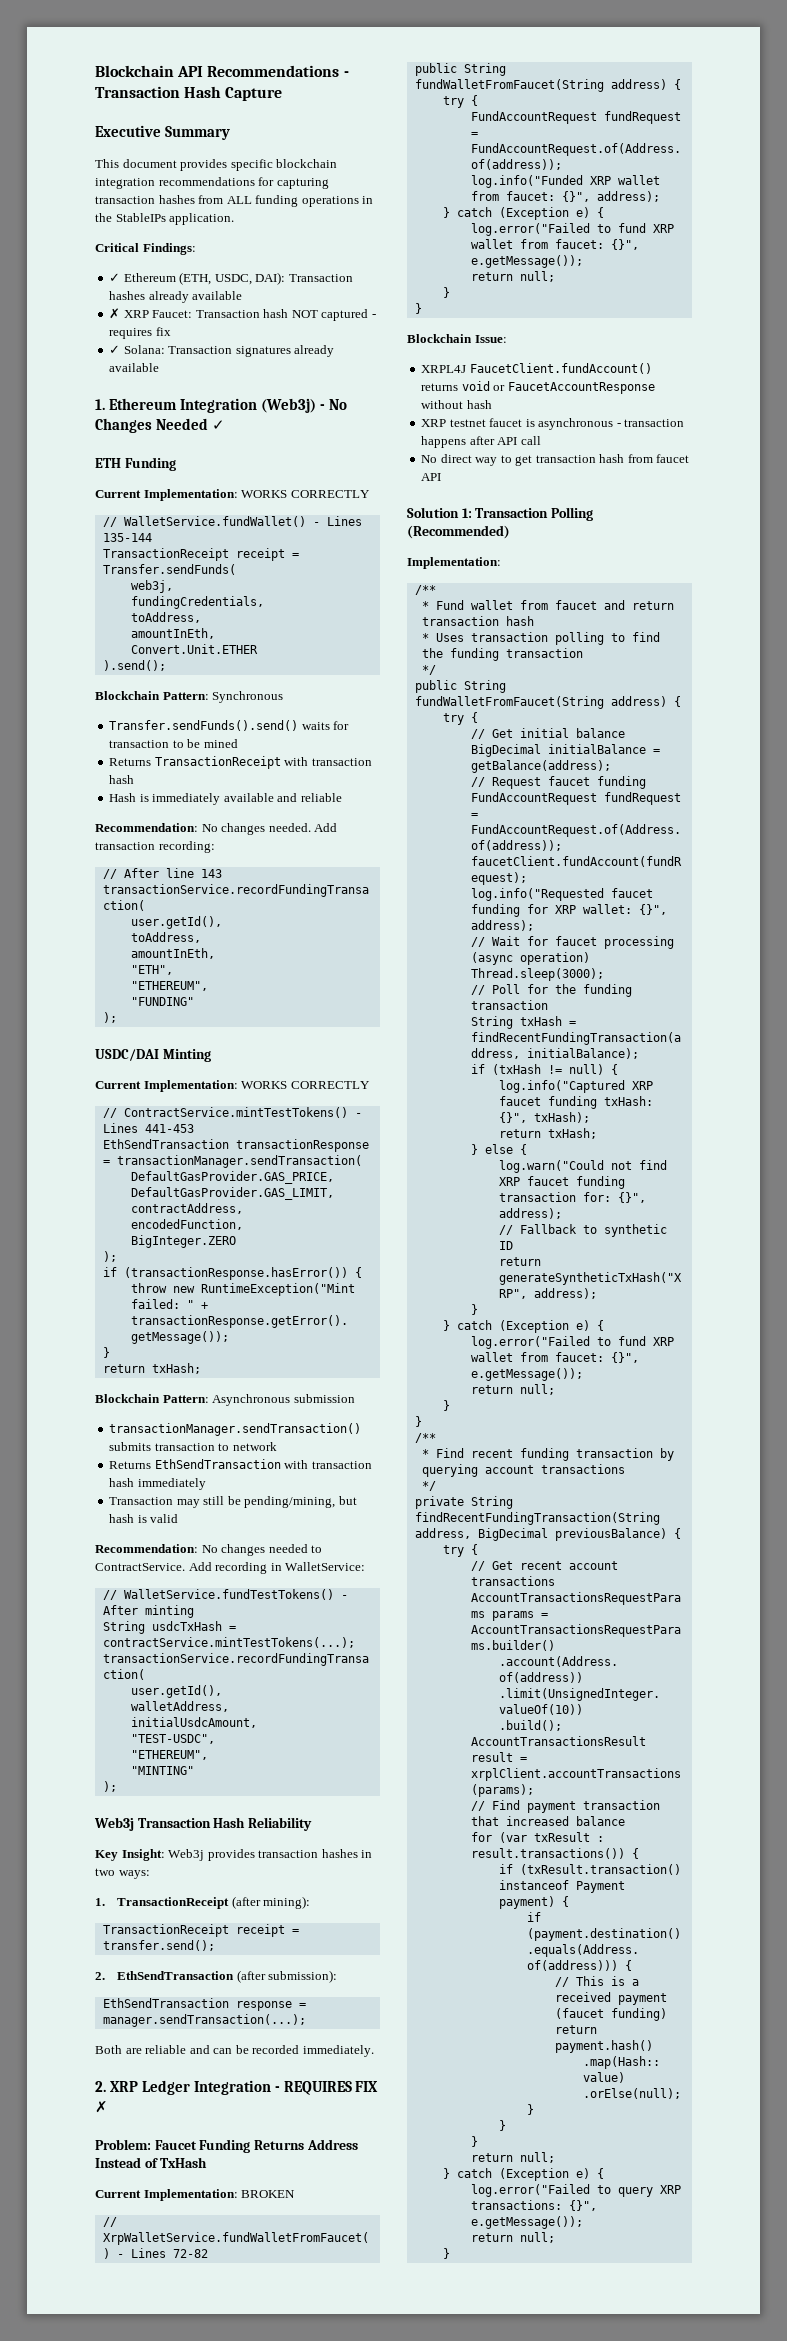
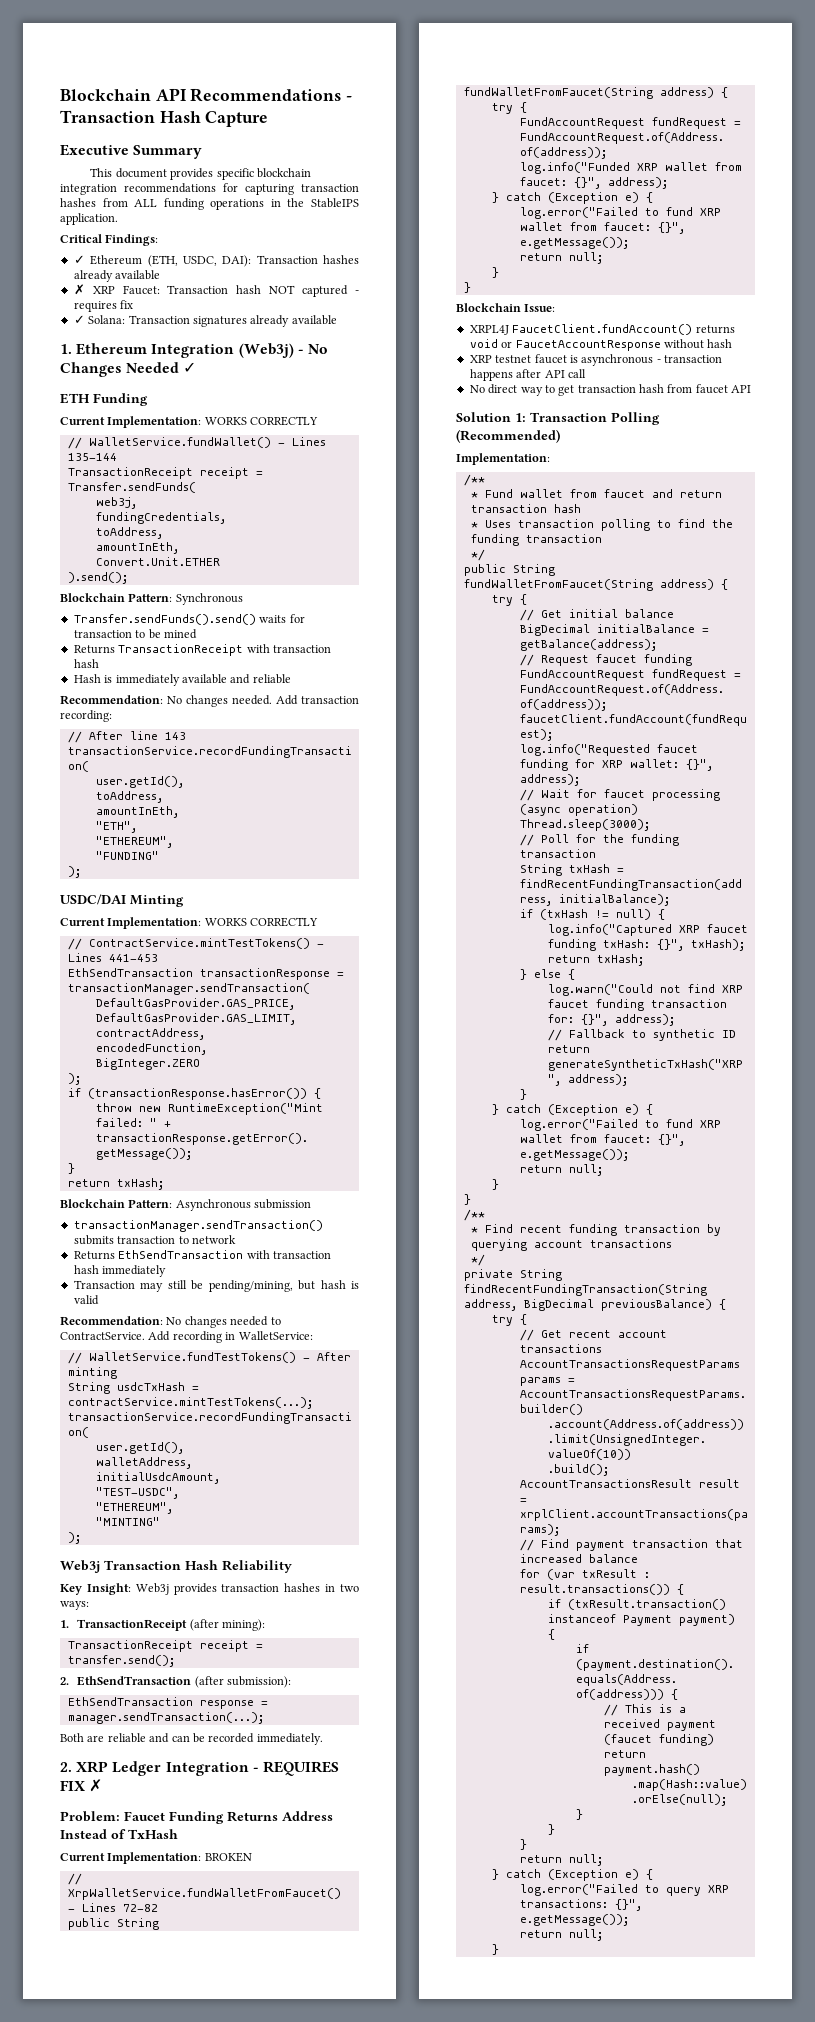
- This document provides specific blockchain integration recommendations for capturing transaction hashes from ALL funding operations in the StableIPs application.
+ This document provides specific blockchain integration recommendations for capturing transaction hashes from ALL funding operations in the StableIPS application.

